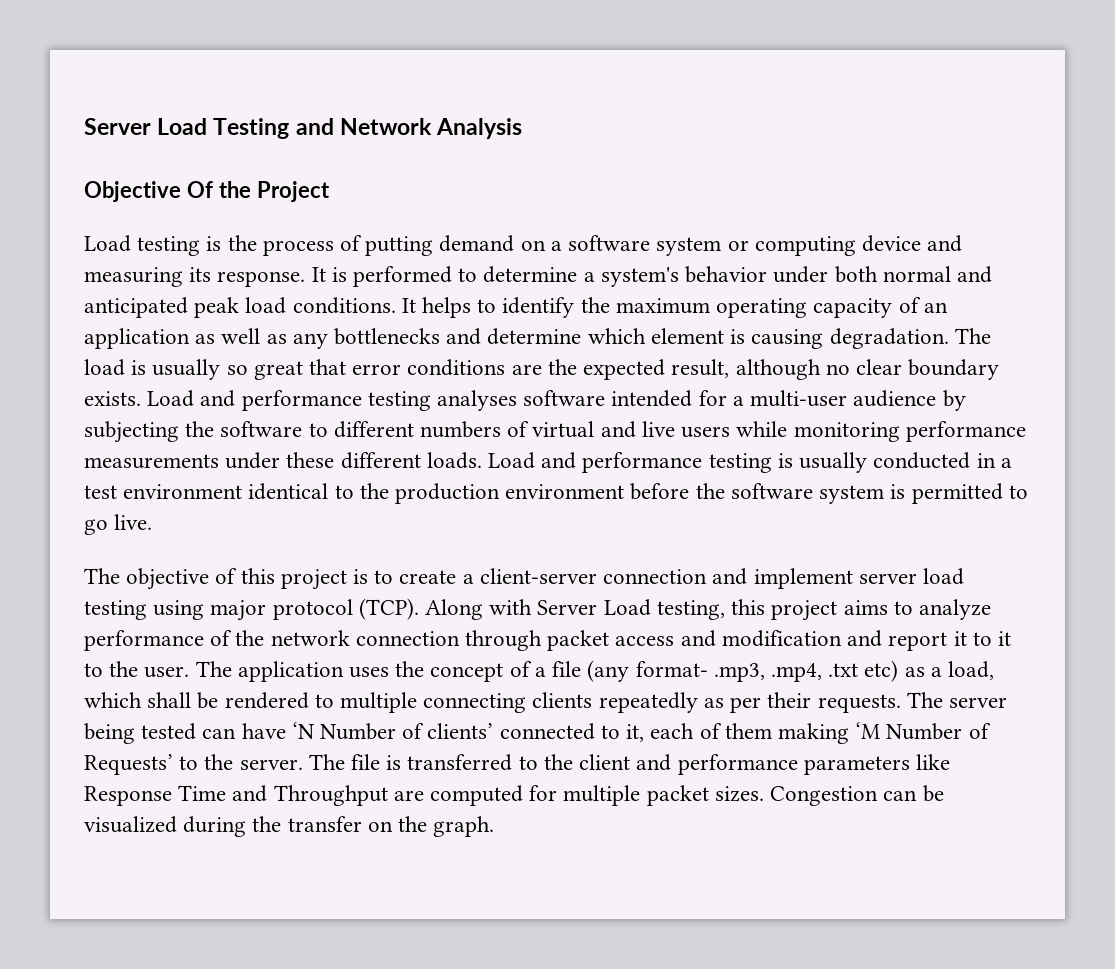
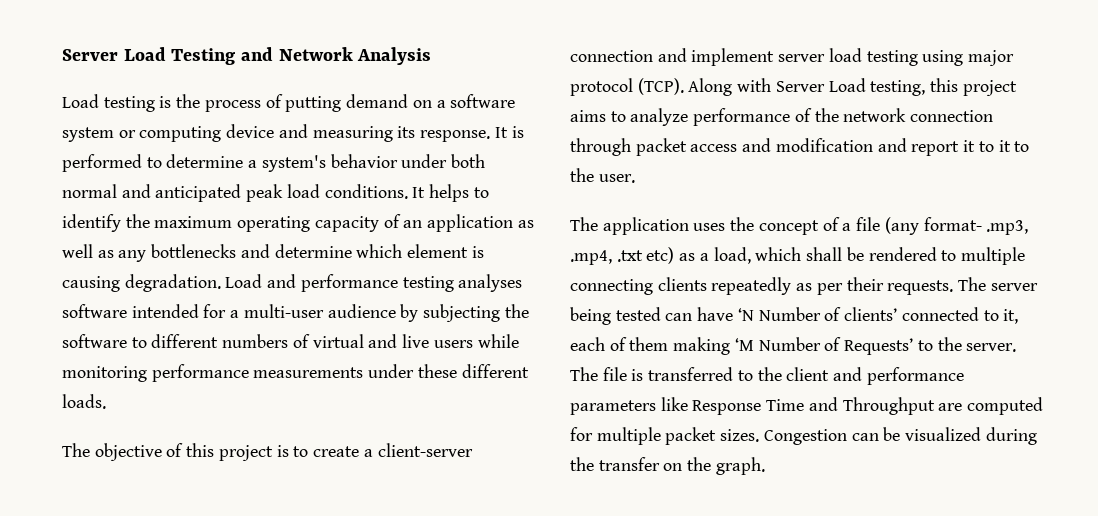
- Objective Of the Project
- The load is usually so great that error conditions are the expected result, although no clear boundary exists.
- Load and performance testing is usually conducted in a test environment identical to the production environment before the software system is permitted to go live.
- Along with Server Load testing, this project aims to analyze performance of the network connection through packet access and modification and report it to it to the user. The application uses the concept of a file (any format- .mp3, .mp4, .txt etc) as a load, which shall be rendered to multiple connecting clients repeatedly as per their requests.
+ Along with Server Load testing, this project aims to analyze performance of the network connection through packet access and modification and report it to it to the user.
+ The application uses the concept of a file (any format- .mp3, .mp4, .txt etc) as a load, which shall be rendered to multiple connecting clients repeatedly as per their requests.

